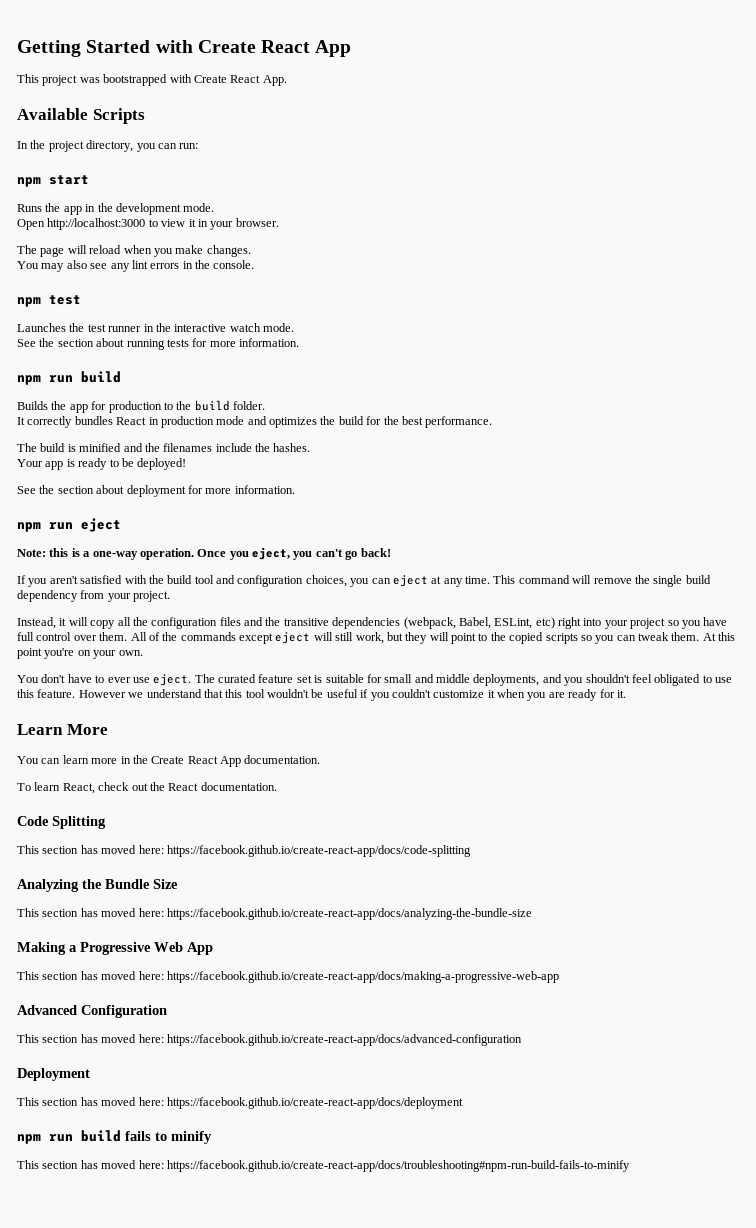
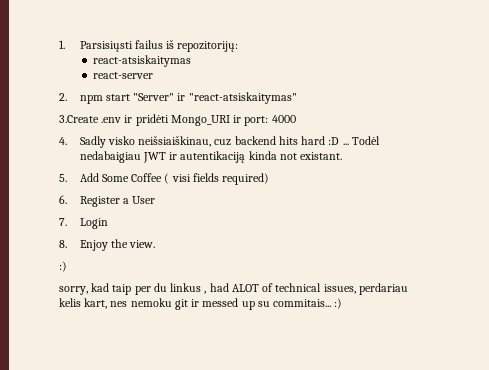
- Getting Started with Create React App
- This project was bootstrapped with Create React App.
- Available Scripts
- In the project directory, you can run:
- npm start
- Runs the app in the development mode.
- Open http://localhost:3000 to view it in your browser.
- The page will reload when you make changes.
- You may also see any lint errors in the console.
- npm test
- Launches the test runner in the interactive watch mode.
- See the section about running tests for more information.
- npm run build
- Builds the app for production to the build folder.
- It correctly bundles React in production mode and optimizes the build for the best performance.
- The build is minified and the filenames include the hashes.
- Your app is ready to be deployed!
- See the section about deployment for more information.
- npm run eject
- Note: this is a one-way operation. Once you eject, you can't go back!
- If you aren't satisfied with the build tool and configuration choices, you can eject at any time. This command will remove the single build dependency from your project.
- Instead, it will copy all the configuration files and the transitive dependencies (webpack, Babel, ESLint, etc) right into your project so you have full control over them. All of the commands except eject will still work, but they will point to the copied scripts so you can tweak them. At this point you're on your own.
- You don't have to ever use eject. The curated feature set is suitable for small and middle deployments, and you shouldn't feel obligated to use this feature. However we understand that this tool wouldn't be useful if you couldn't customize it when you are ready for it.
- Learn More
- You can learn more in the Create React App documentation.
- To learn React, check out the React documentation.
- Code Splitting
- This section has moved here: https://facebook.github.io/create-react-app/docs/code-splitting
- Analyzing the Bundle Size
- This section has moved here: https://facebook.github.io/create-react-app/docs/analyzing-the-bundle-size
- Making a Progressive Web App
- This section has moved here: https://facebook.github.io/create-react-app/docs/making-a-progressive-web-app
- Advanced Configuration
- This section has moved here: https://facebook.github.io/create-react-app/docs/advanced-configuration
- Deployment
- This section has moved here: https://facebook.github.io/create-react-app/docs/deployment
- npm run build fails to minify
- This section has moved here: https://facebook.github.io/create-react-app/docs/troubleshooting#npm-run-build-fails-to-minify
+ 1. Parsisiųsti failus iš repozitorijų:
+ react-atsiskaitymas
+ react-server
+ 2. npm start "Server" ir "react-atsiskaitymas"
+ 3.Create .env ir pridėti Mongo_URI ir port: 4000
+ 4. Sadly visko neišsiaiškinau, cuz backend hits hard :D ... Todėl nedabaigiau JWT ir autentikaciją kinda not existant.
+ 5. Add Some Coffee ( visi fields required)
+ 6. Register a User
+ 7. Login
+ 8. Enjoy the view.
+ :)
+ sorry, kad taip per du linkus , had ALOT of technical issues, perdariau kelis kart, nes nemoku git ir messed up su commitais... :)

